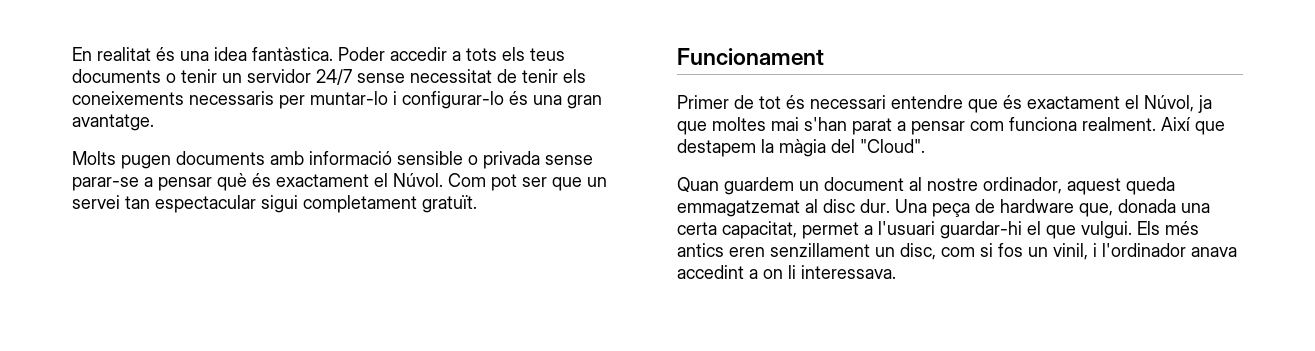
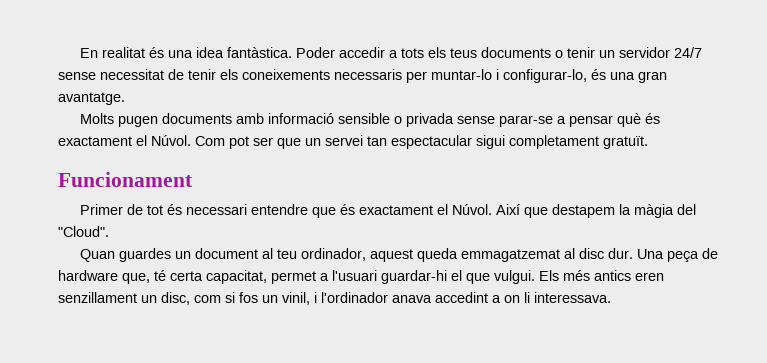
- Poder accedir a tots els teus documents o tenir un servidor 24/7 sense necessitat de tenir els coneixements necessaris per muntar-lo i configurar-lo és una gran avantatge.
+ Poder accedir a tots els teus documents o tenir un servidor 24/7 sense necessitat de tenir els coneixements necessaris per muntar-lo i configurar-lo, és una gran avantatge.
- Primer de tot és necessari entendre que és exactament el Núvol, ja que moltes mai s'han parat a pensar com funciona realment.
+ Primer de tot és necessari entendre que és exactament el Núvol.
- Quan guardem un document al nostre ordinador, aquest queda emmagatzemat al disc dur.
+ Quan guardes un document al teu ordinador, aquest queda emmagatzemat al disc dur.
- Una peça de hardware que, donada una certa capacitat, permet a l'usuari guardar-hi el que vulgui.
+ Una peça de hardware que, té certa capacitat, permet a l'usuari guardar-hi el que vulgui.

